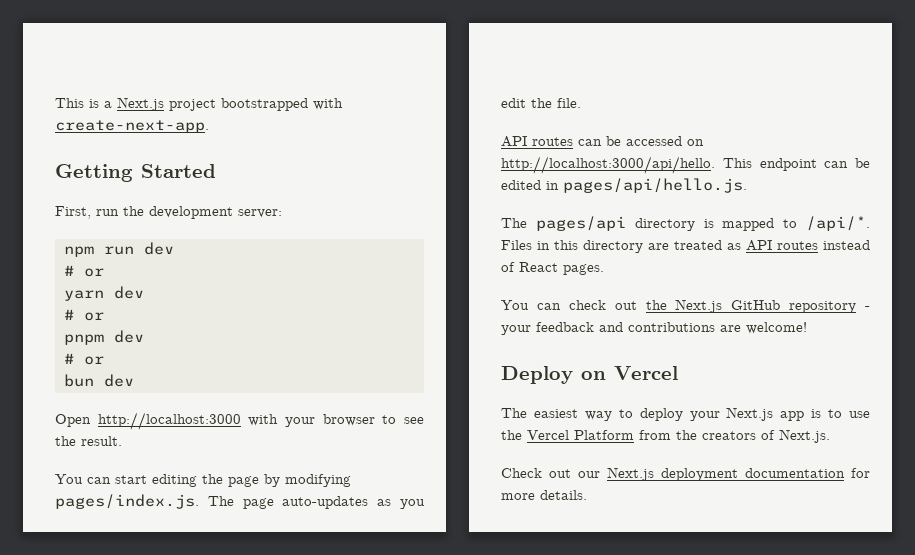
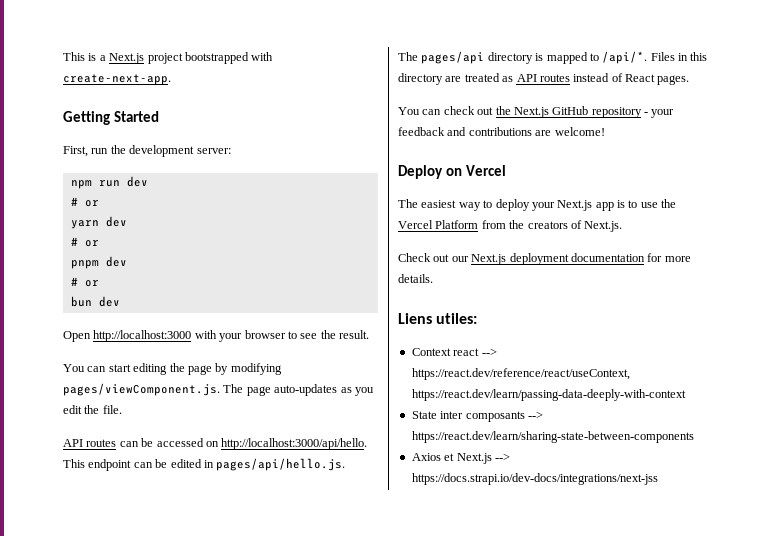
- You can start editing the page by modifying pages/index.js. The page auto-updates as you edit the file.
+ You can start editing the page by modifying pages/viewComponent.js. The page auto-updates as you edit the file.
+ Liens utiles:
+ Context react --> https://react.dev/reference/react/useContext, https://react.dev/learn/passing-data-deeply-with-context
+ State inter composants --> https://react.dev/learn/sharing-state-between-components
+ Axios et Next.js --> https://docs.strapi.io/dev-docs/integrations/next-jss

